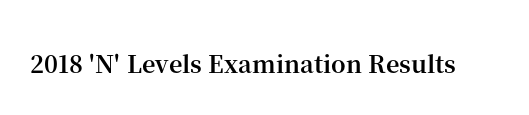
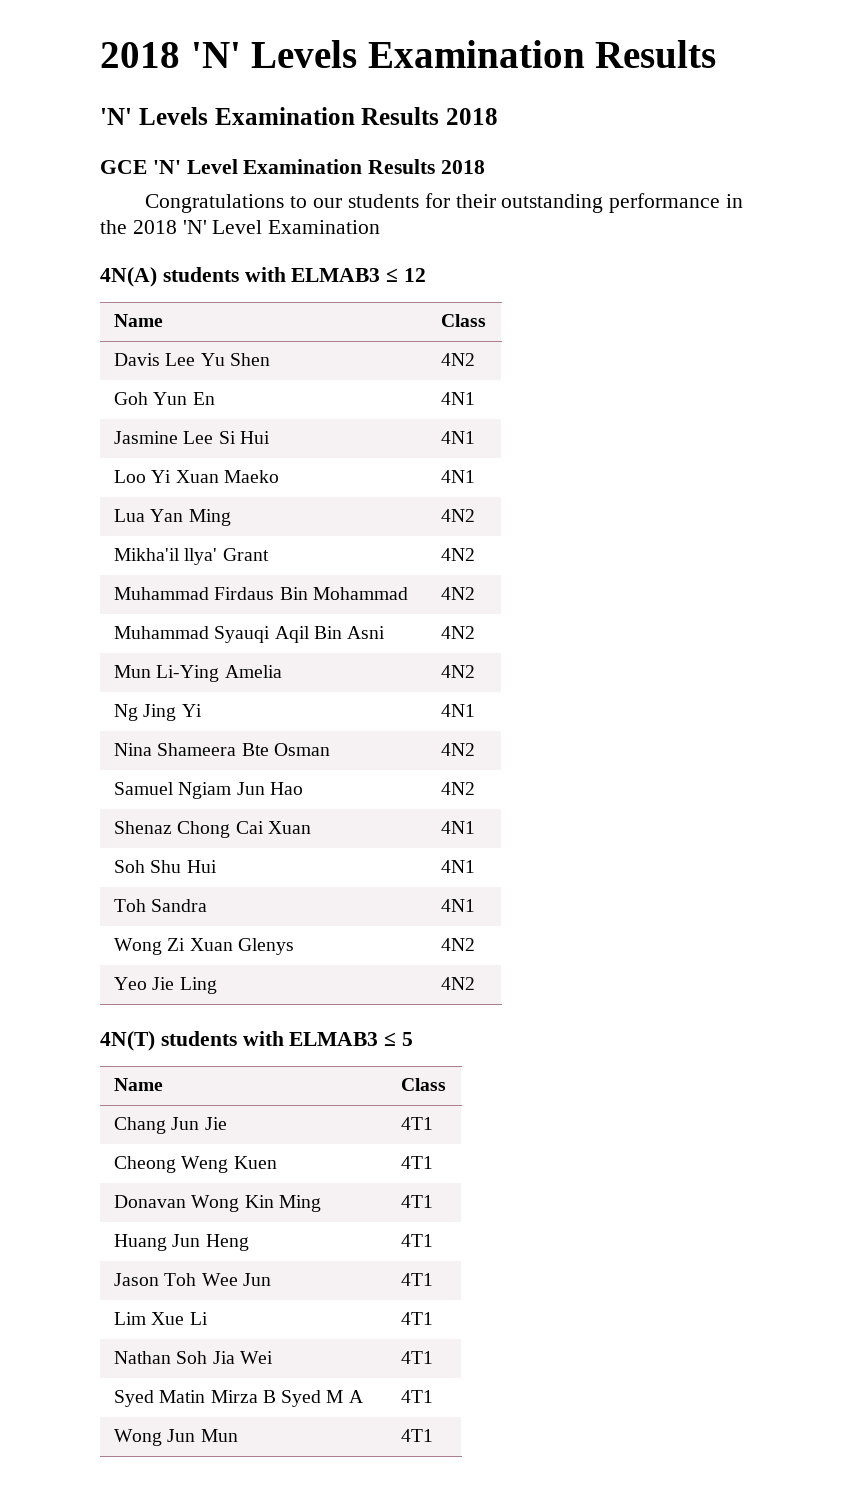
+ 'N' Levels Examination Results 2018
+ GCE 'N' Level Examination Results 2018
+ Congratulations to our students for their outstanding performance in the 2018 'N' Level Examination
+ 4N(A) students with ELMAB3 ≤ 12
+ Name | Class
+ Davis Lee Yu Shen | 4N2
+ Goh Yun En | 4N1
+ Jasmine Lee Si Hui | 4N1
+ Loo Yi Xuan Maeko | 4N1
+ Lua Yan Ming | 4N2
+ Mikha'il llya' Grant | 4N2
+ Muhammad Firdaus Bin Mohammad | 4N2
+ Muhammad Syauqi Aqil Bin Asni | 4N2
+ Mun Li-Ying Amelia | 4N2
+ Ng Jing Yi | 4N1
+ Nina Shameera Bte Osman | 4N2
+ Samuel Ngiam Jun Hao | 4N2
+ Shenaz Chong Cai Xuan | 4N1
+ Soh Shu Hui | 4N1
+ Toh Sandra | 4N1
+ Wong Zi Xuan Glenys | 4N2
+ Yeo Jie Ling | 4N2
+ 4N(T) students with ELMAB3 ≤ 5
+ Name | Class
+ Chang Jun Jie | 4T1
+ Cheong Weng Kuen | 4T1
+ Donavan Wong Kin Ming | 4T1
+ Huang Jun Heng | 4T1
+ Jason Toh Wee Jun | 4T1
+ Lim Xue Li | 4T1
+ Nathan Soh Jia Wei | 4T1
+ Syed Matin Mirza B Syed M A | 4T1
+ Wong Jun Mun | 4T1

